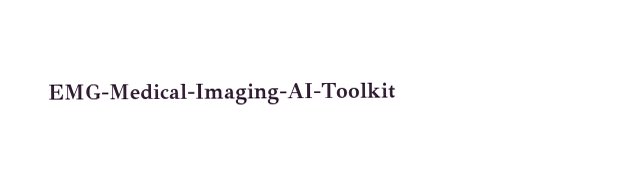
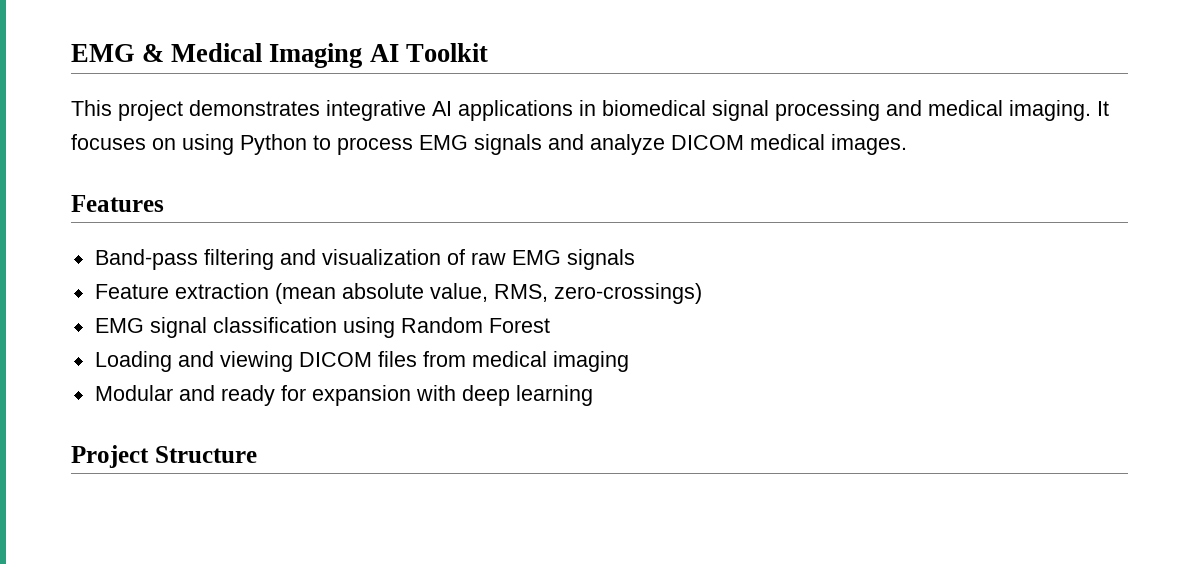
- EMG-Medical-Imaging-AI-Toolkit
+ EMG & Medical Imaging AI Toolkit
+ This project demonstrates integrative AI applications in biomedical signal processing and medical imaging. It focuses on using Python to process EMG signals and analyze DICOM medical images.
+ Features
+ Band-pass filtering and visualization of raw EMG signals
+ Feature extraction (mean absolute value, RMS, zero-crossings)
+ EMG signal classification using Random Forest
+ Loading and viewing DICOM files from medical imaging
+ Modular and ready for expansion with deep learning
+ Project Structure

